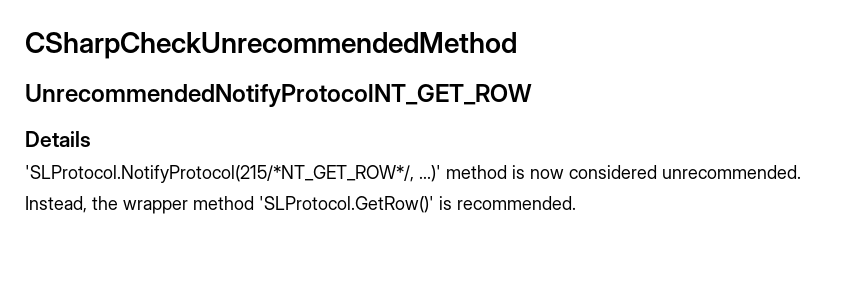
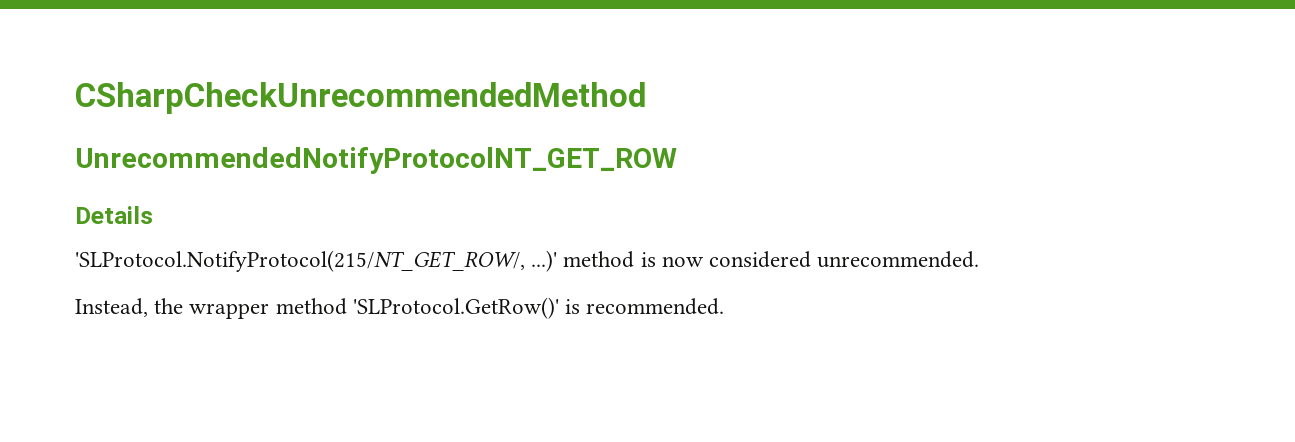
- 'SLProtocol.NotifyProtocol(215/*NT_GET_ROW*/, ...)' method is now considered unrecommended.
+ 'SLProtocol.NotifyProtocol(215/NT_GET_ROW/, ...)' method is now considered unrecommended.

